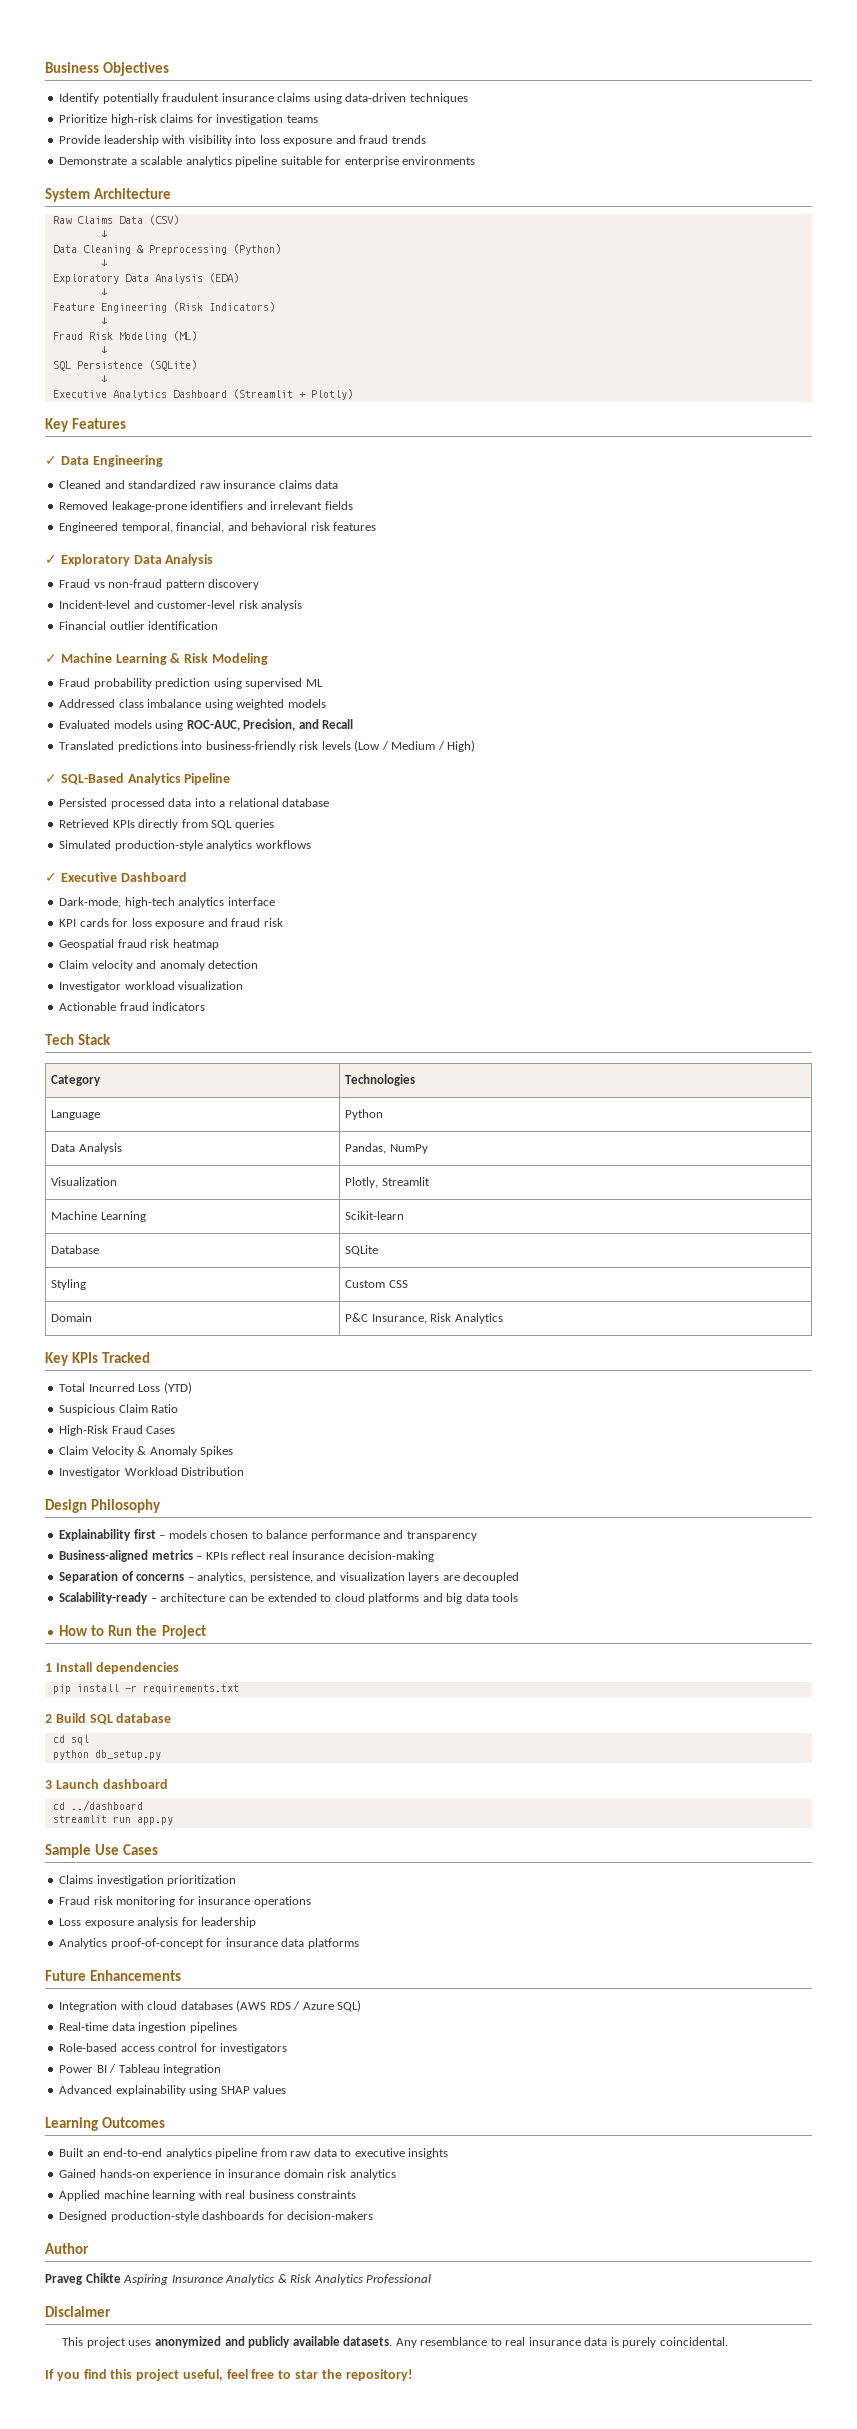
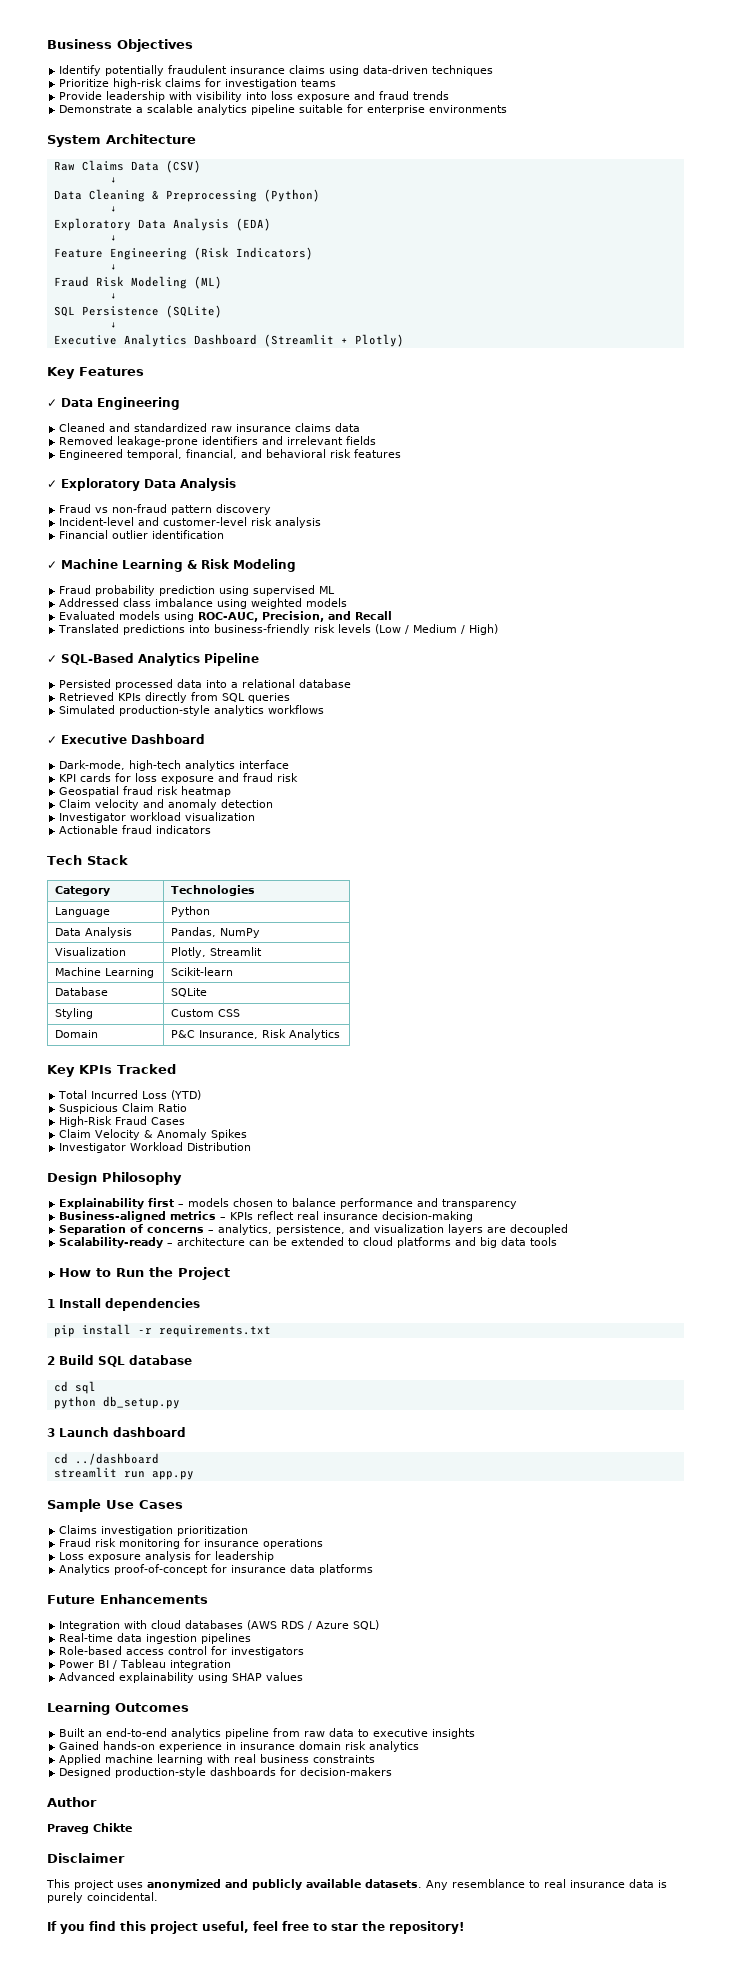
- Praveg Chikte Aspiring Insurance Analytics & Risk Analytics Professional
+ Praveg Chikte

